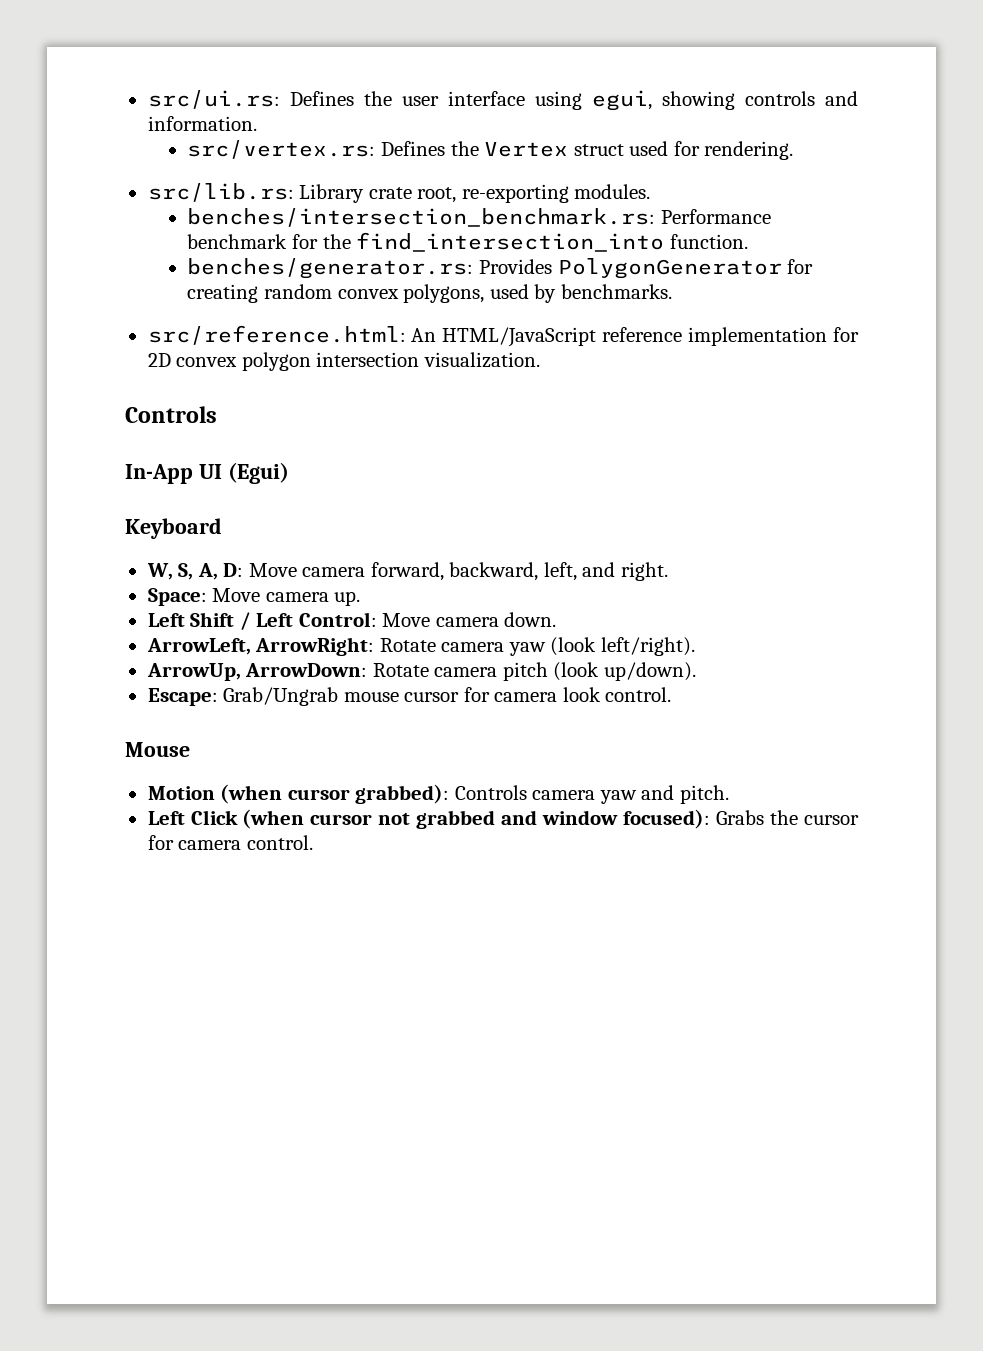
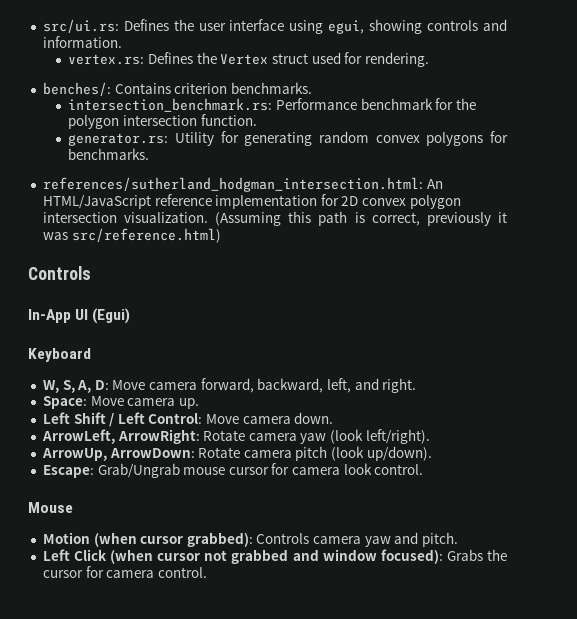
- src/vertex.rs: Defines the Vertex struct used for rendering.
+ vertex.rs: Defines the Vertex struct used for rendering.
- src/lib.rs: Library crate root, re-exporting modules.
- benches/intersection_benchmark.rs: Performance benchmark for the find_intersection_into function.
+ benches/: Contains criterion benchmarks.
+ intersection_benchmark.rs: Performance benchmark for the polygon intersection function.
- benches/generator.rs: Provides PolygonGenerator for creating random convex polygons, used by benchmarks.
- src/reference.html: An HTML/JavaScript reference implementation for 2D convex polygon intersection visualization.
+ generator.rs: Utility for generating random convex polygons for benchmarks.
+ references/sutherland_hodgman_intersection.html: An HTML/JavaScript reference implementation for 2D convex polygon intersection visualization. (Assuming this path is correct, previously it was src/reference.html)

